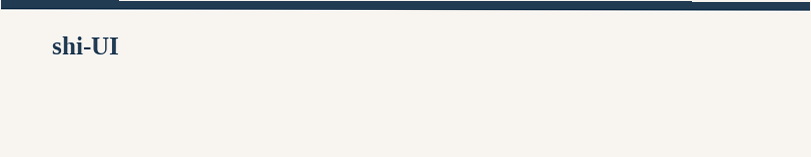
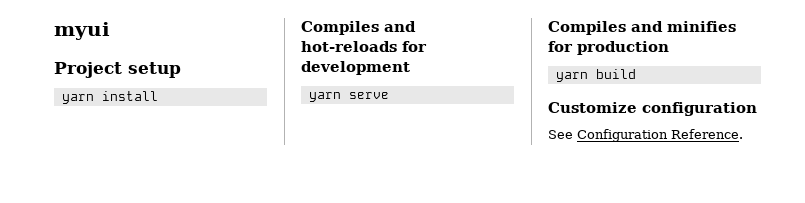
- shi-UI
+ myui
+ Project setup
+ yarn install
+ Compiles and hot-reloads for development
+ yarn serve
+ Compiles and minifies for production
+ yarn build
+ Customize configuration
+ See Configuration Reference.

